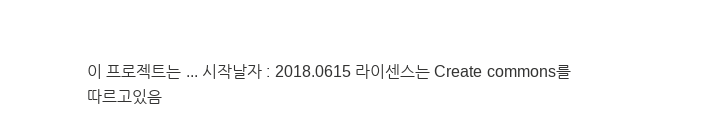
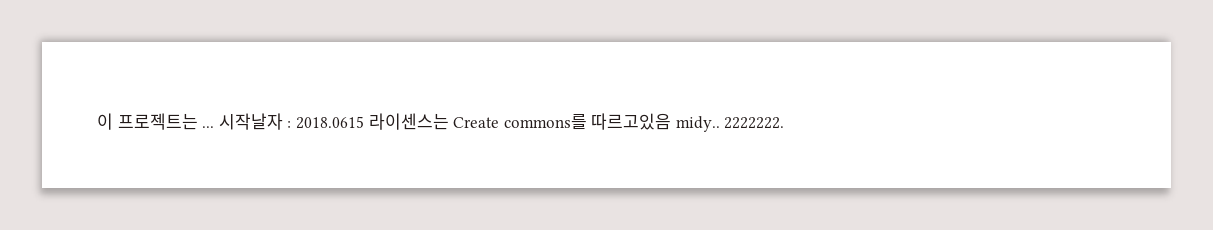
- 시작날자 : 2018.0615 라이센스는 Create commons를 따르고있음
+ 시작날자 : 2018.0615 라이센스는 Create commons를 따르고있음 midy.. 2222222.

